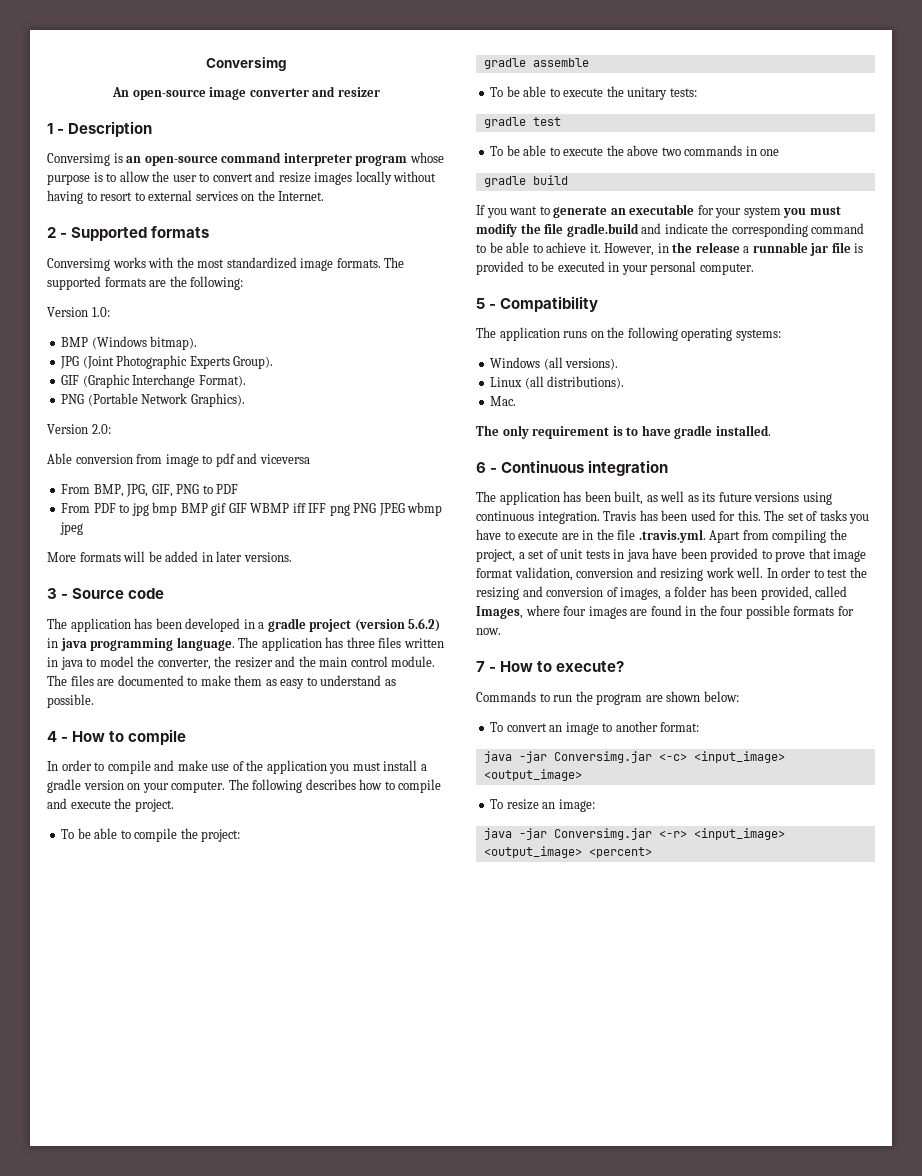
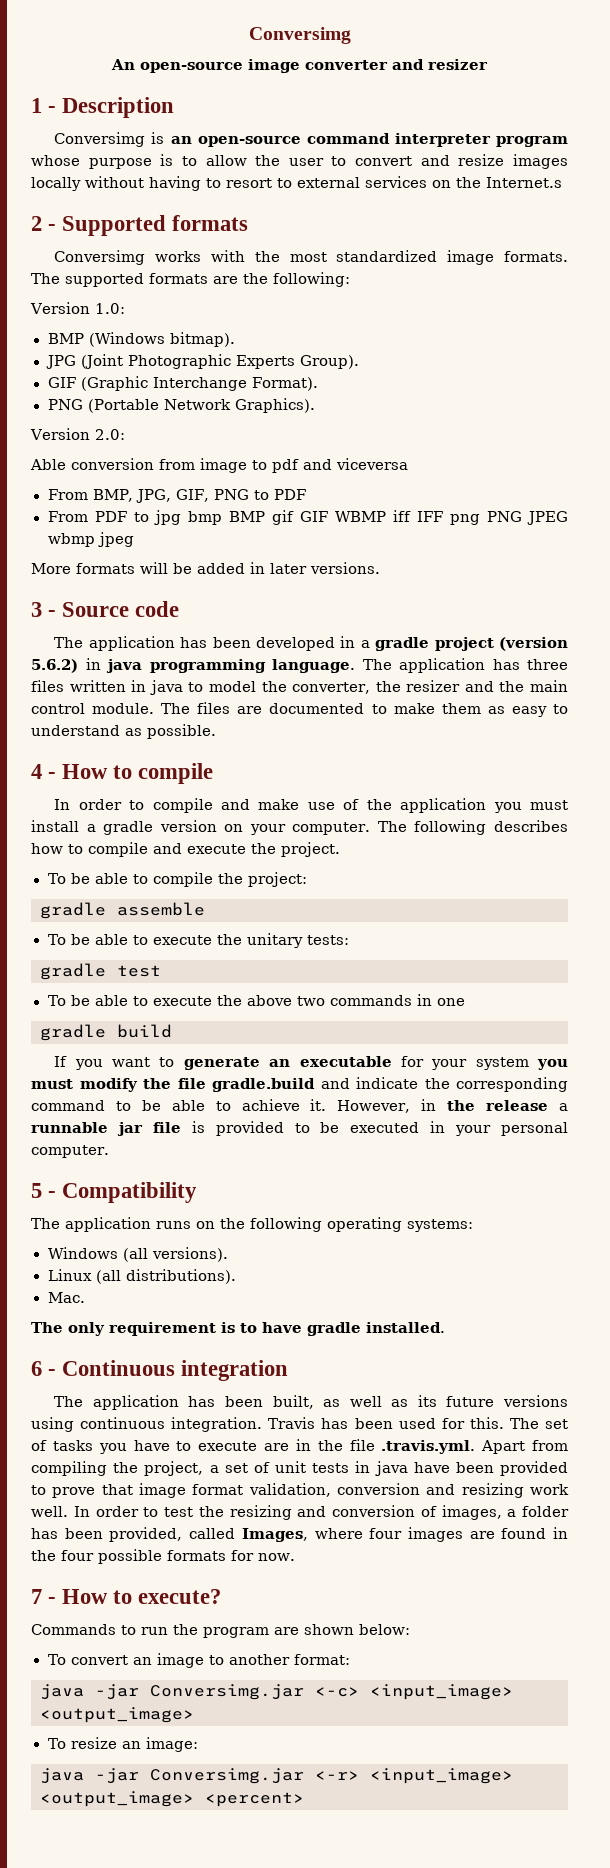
- Conversimg is an open-source command interpreter program whose purpose is to allow the user to convert and resize images locally without having to resort to external services on the Internet.
+ Conversimg is an open-source command interpreter program whose purpose is to allow the user to convert and resize images locally without having to resort to external services on the Internet.s

